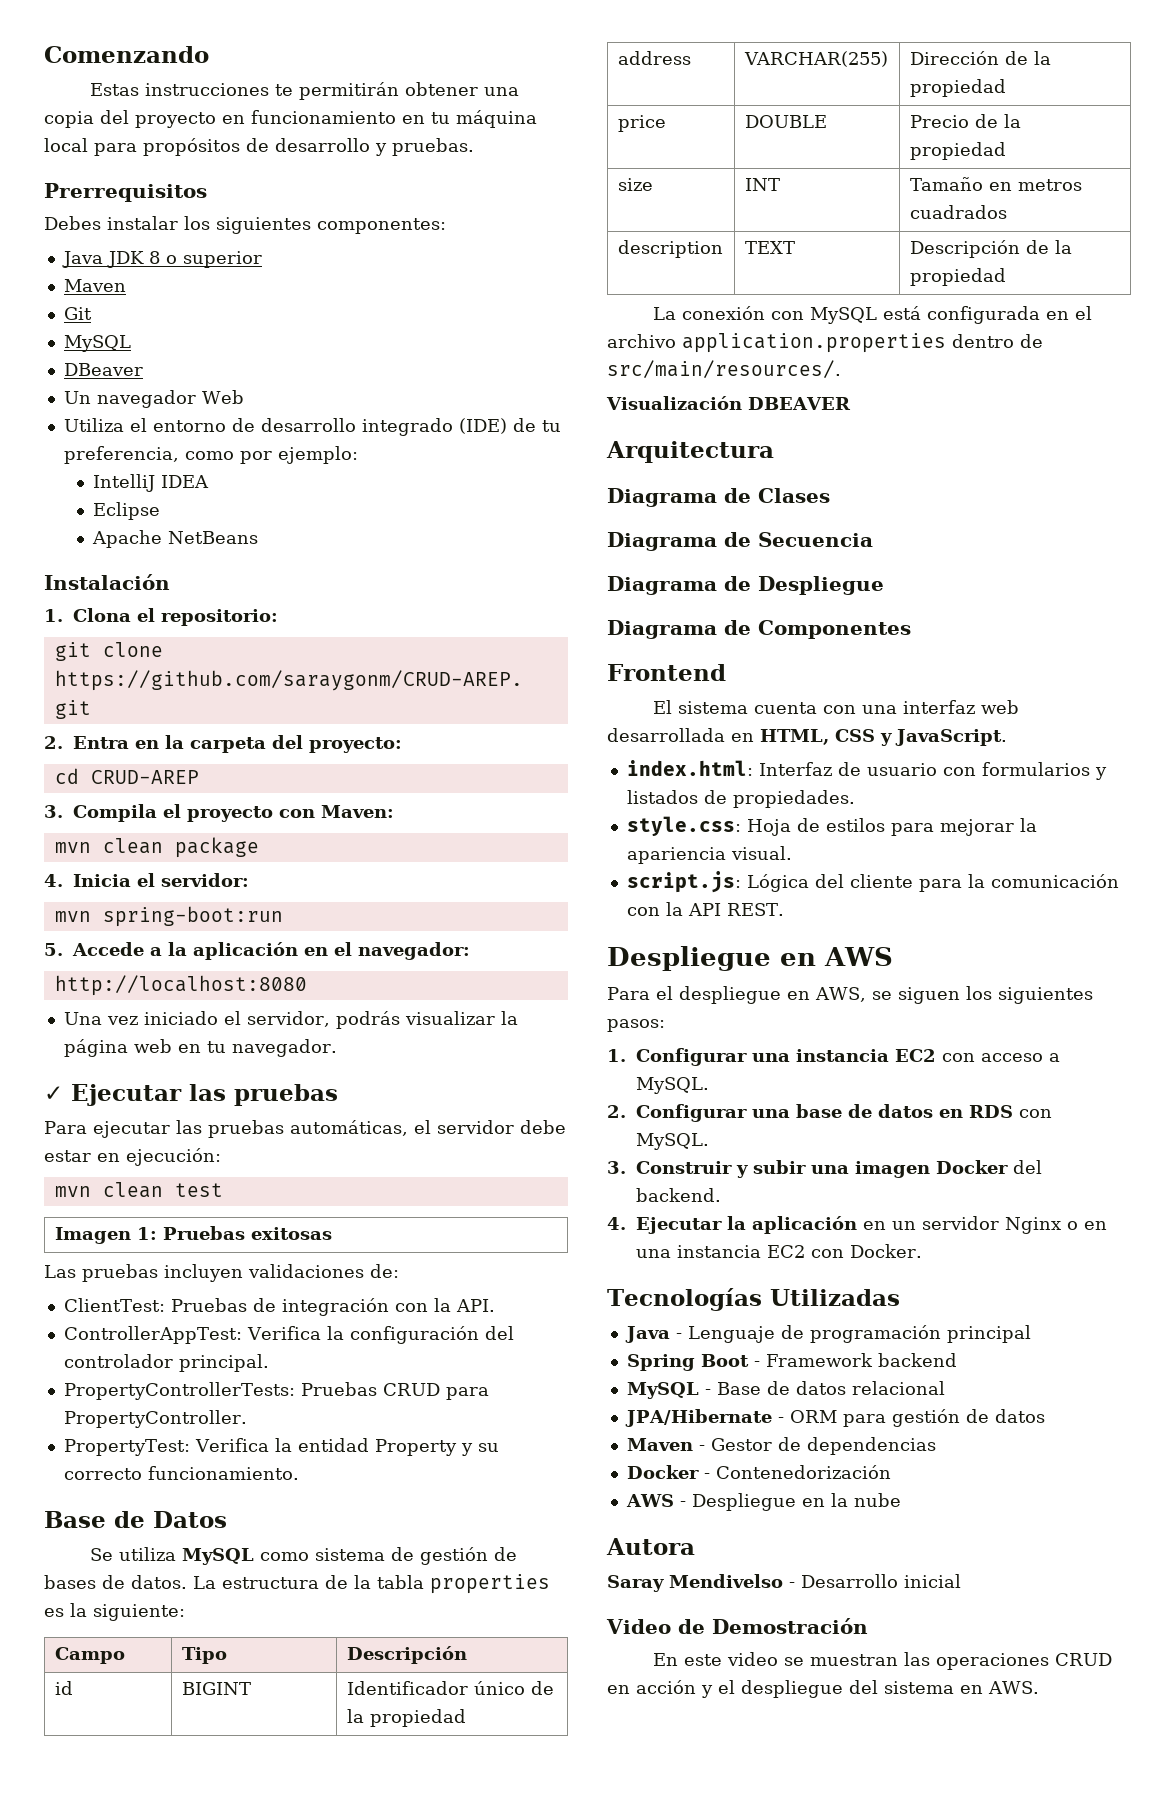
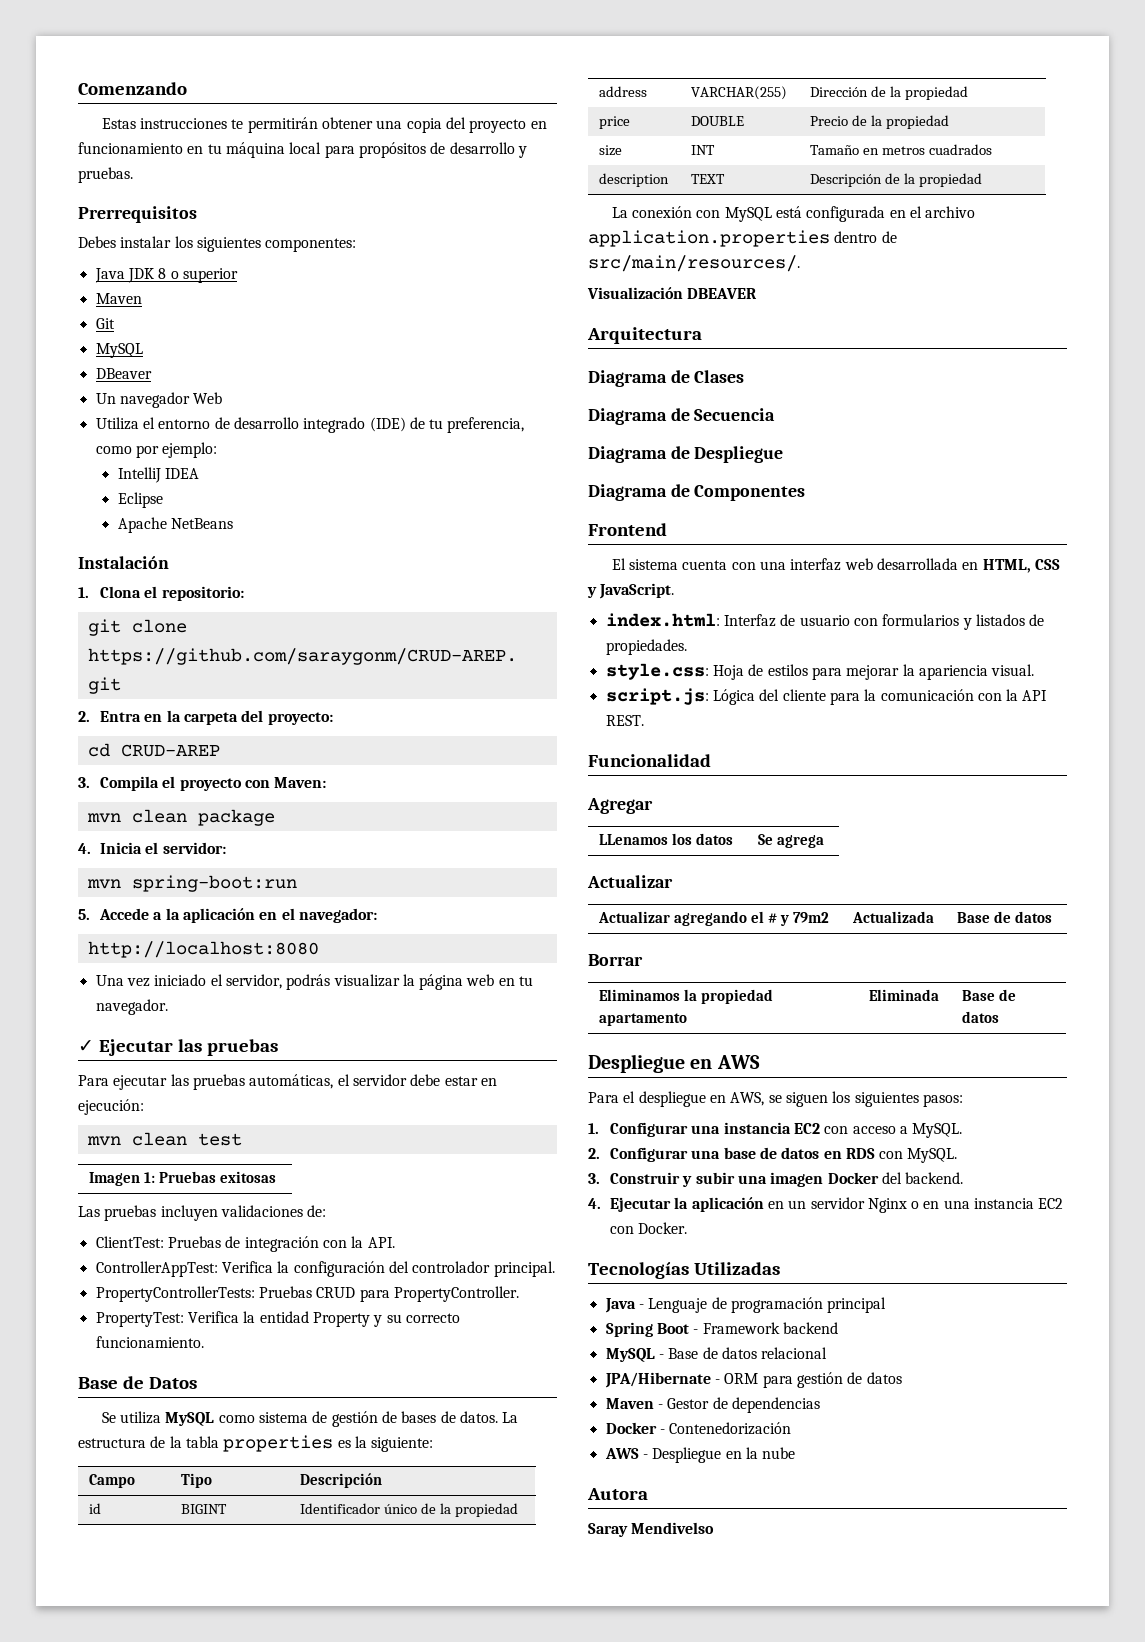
+ Funcionalidad
+ Agregar
+ LLenamos los datos | Se agrega
+ Actualizar
+ Actualizar agregando el # y 79m2 | Actualizada | Base de datos
+ Borrar
+ Eliminamos la propiedad apartamento | Eliminada | Base de datos
- Saray Mendivelso - Desarrollo inicial
- Video de Demostración
- En este video se muestran las operaciones CRUD en acción y el despliegue del sistema en AWS.
+ Saray Mendivelso

